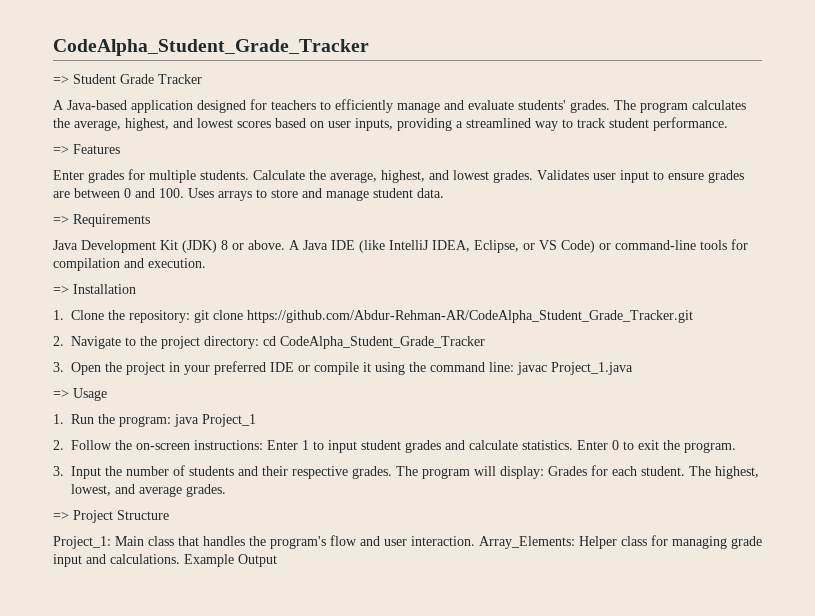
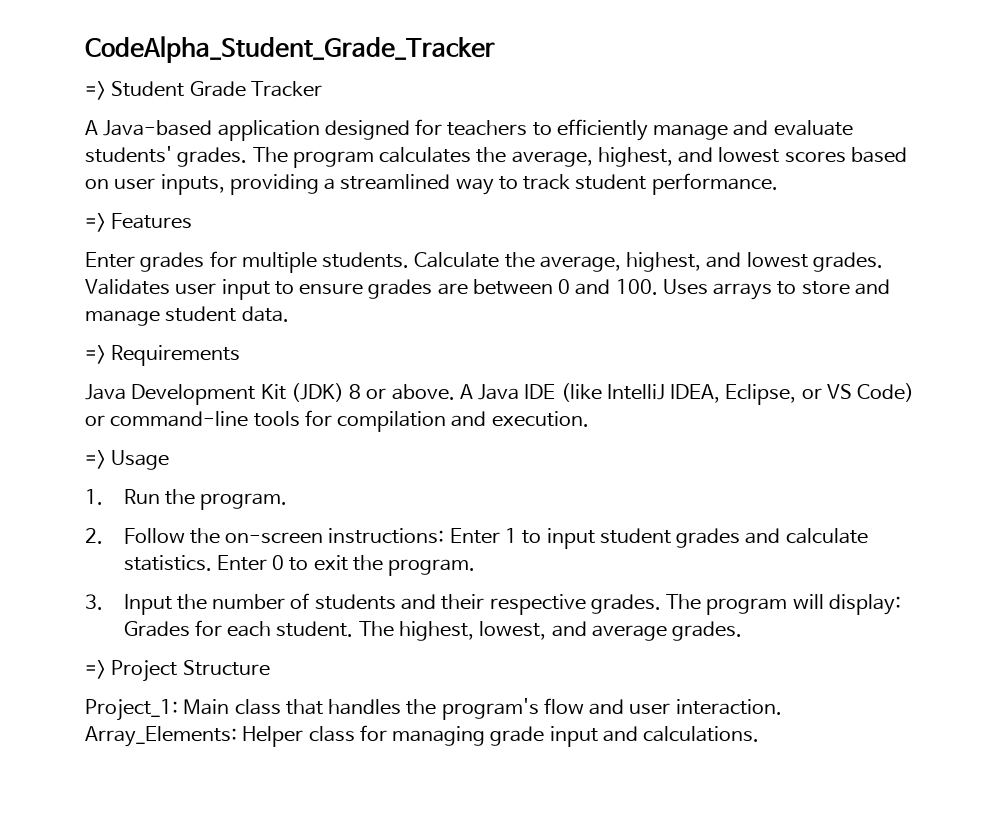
- => Installation
- 1. Clone the repository: git clone https://github.com/Abdur-Rehman-AR/CodeAlpha_Student_Grade_Tracker.git
- 2. Navigate to the project directory: cd CodeAlpha_Student_Grade_Tracker
- 3. Open the project in your preferred IDE or compile it using the command line: javac Project_1.java
- 1. Run the program: java Project_1
+ 1. Run the program.
- Example Output

